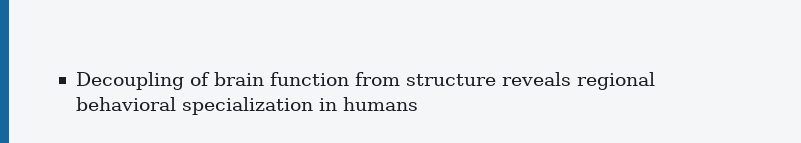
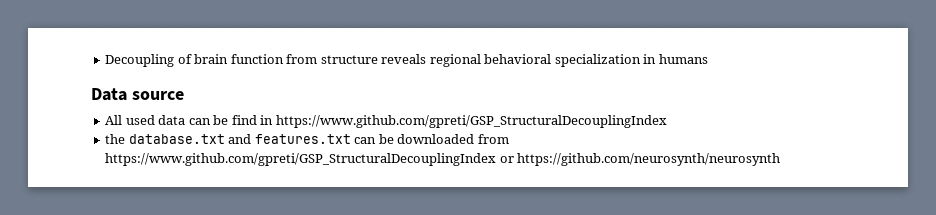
+ Data source
+ All used data can be find in https://www.github.com/gpreti/GSP_StructuralDecouplingIndex
+ the database.txt and features.txt can be downloaded from https://www.github.com/gpreti/GSP_StructuralDecouplingIndex or https://github.com/neurosynth/neurosynth

